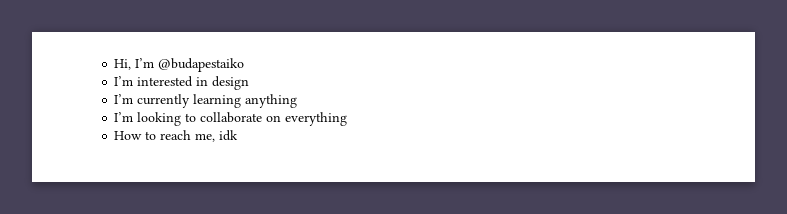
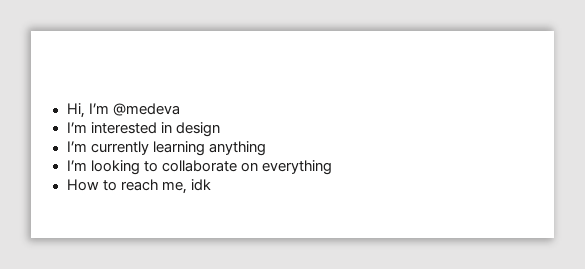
- Hi, I’m @budapestaiko
+ Hi, I’m @medeva

